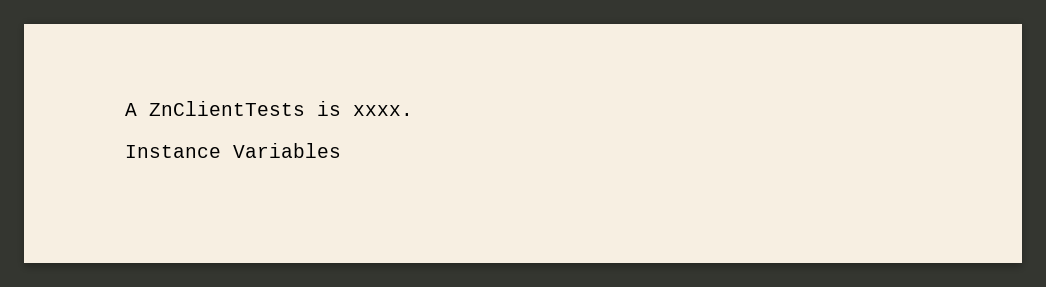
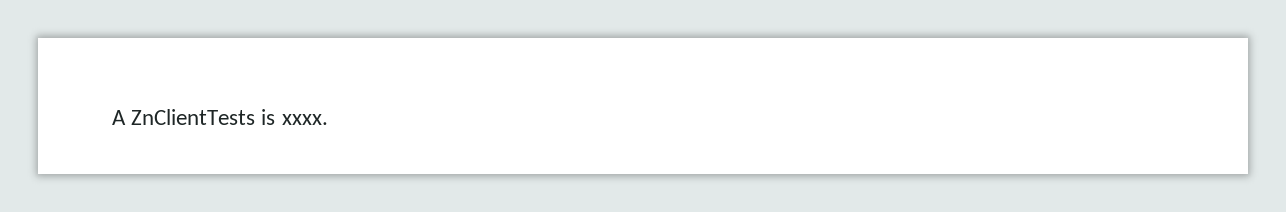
- Instance Variables

